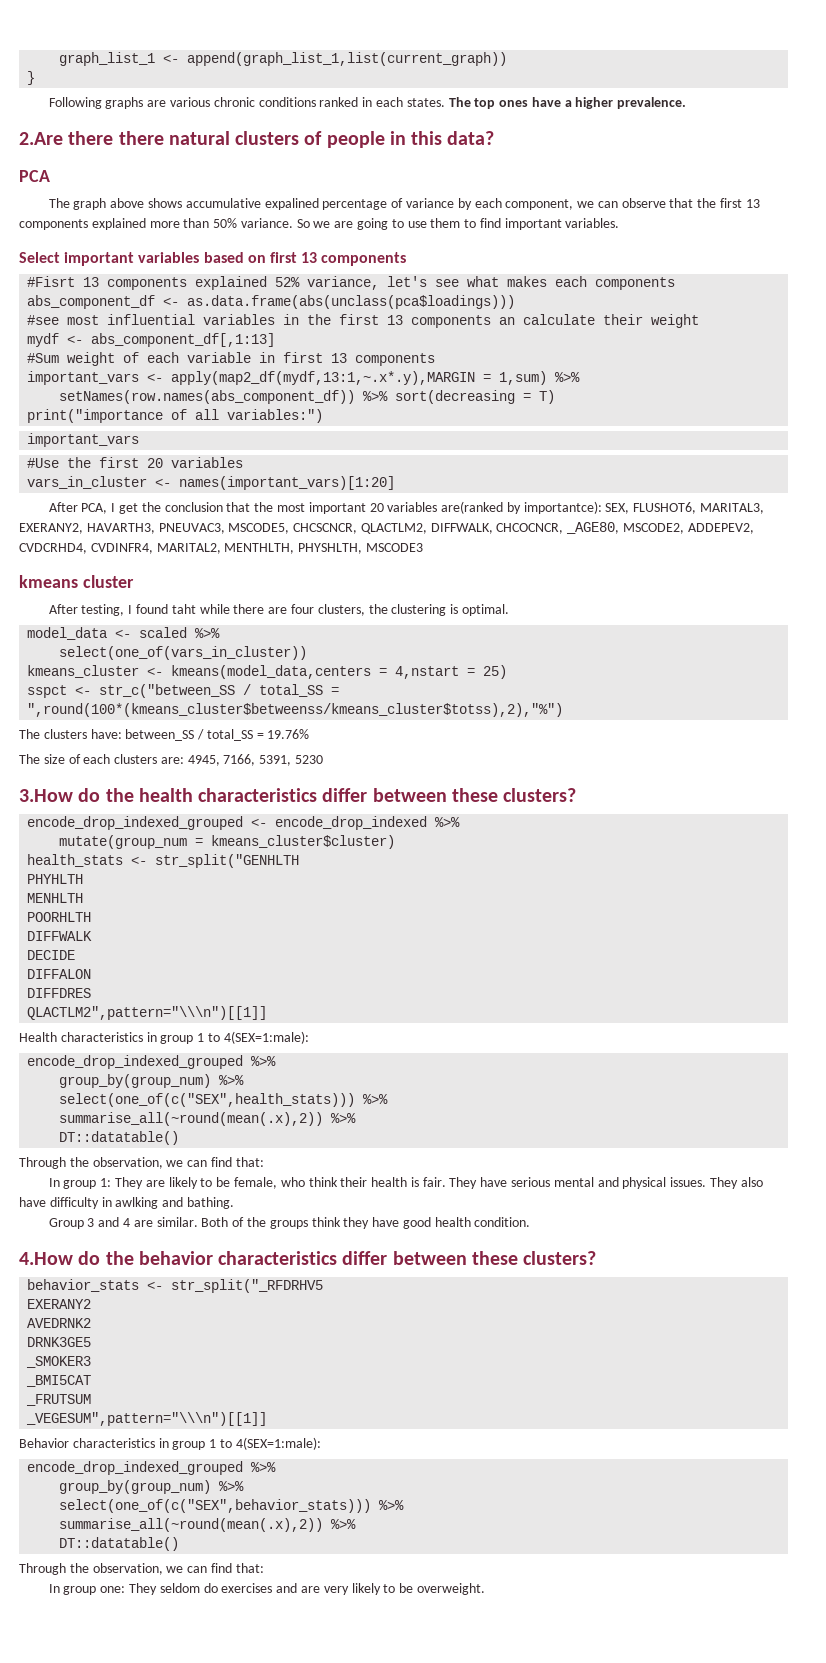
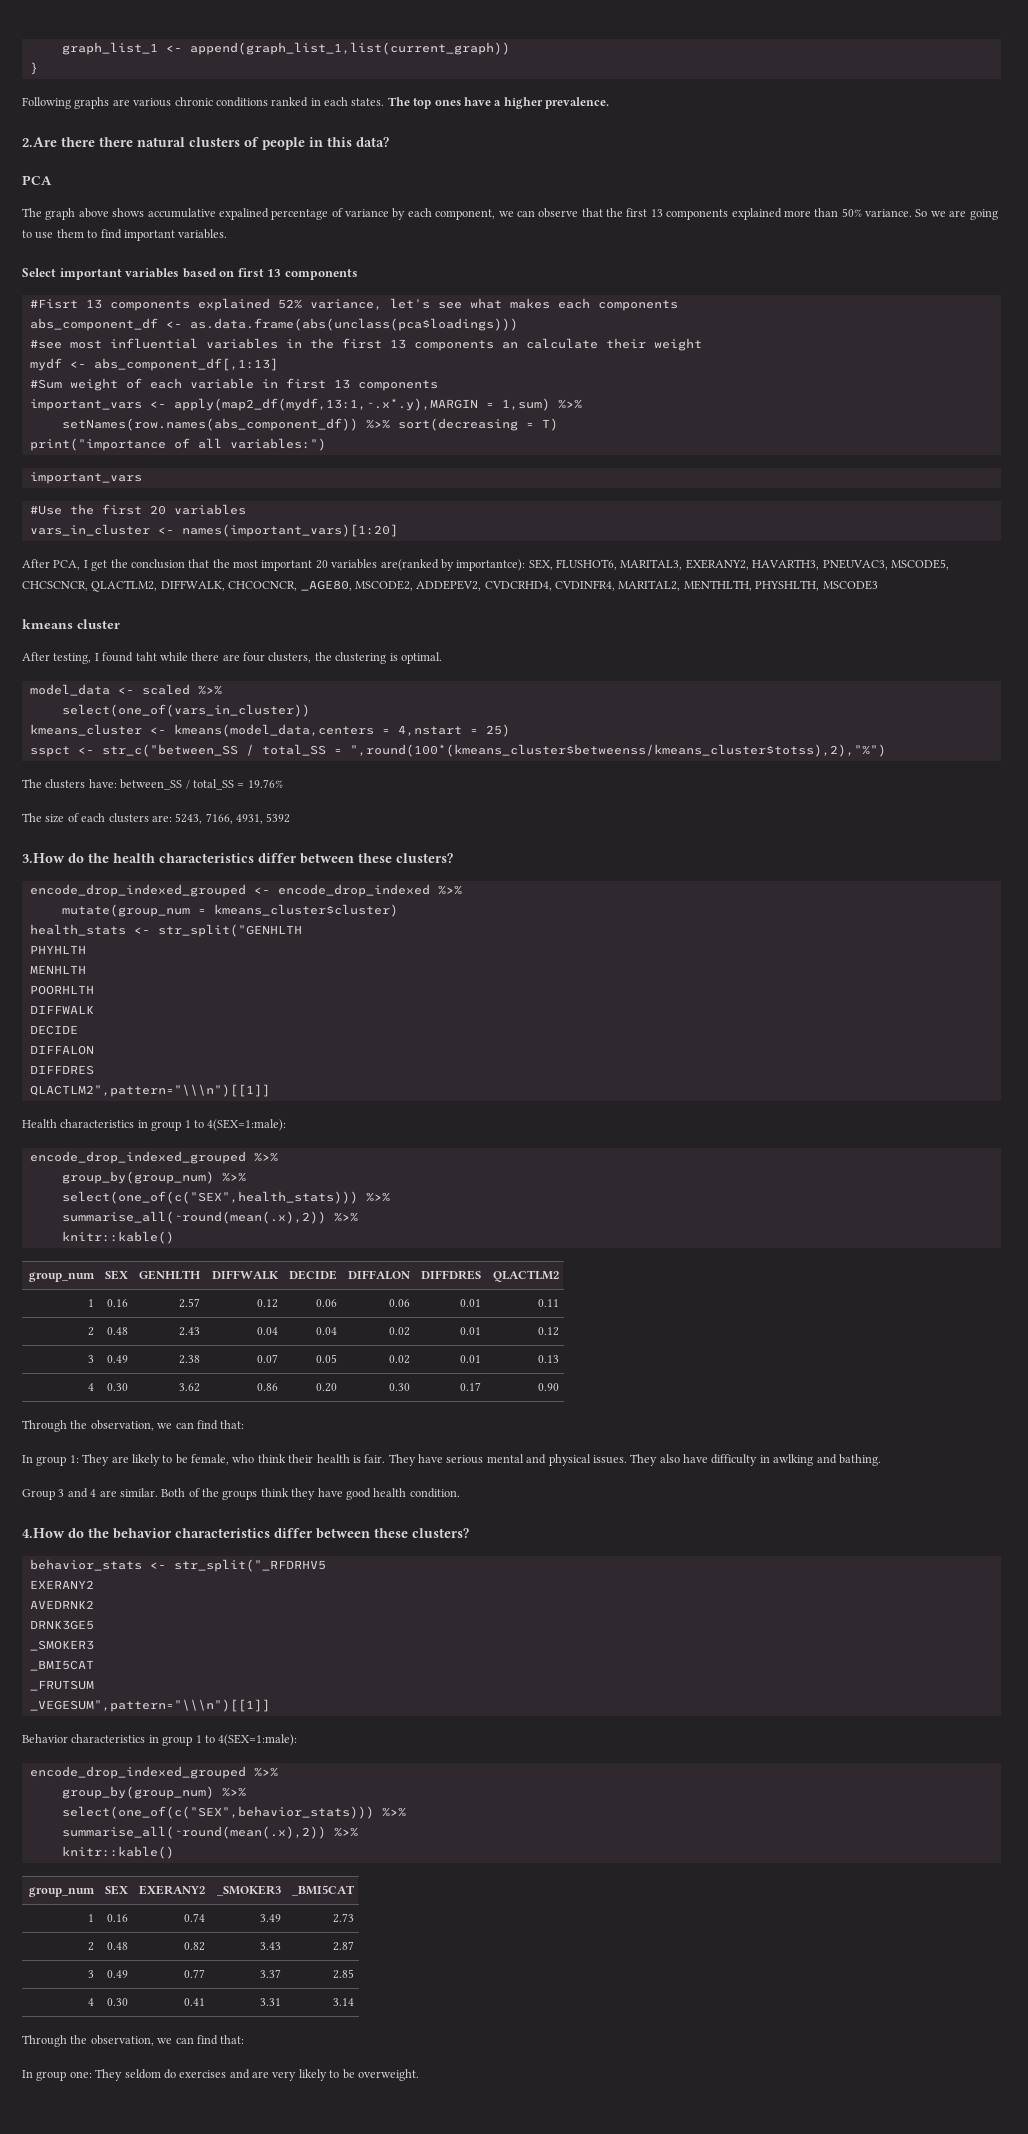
- The size of each clusters are: 4945, 7166, 5391, 5230
+ The size of each clusters are: 5243, 7166, 4931, 5392
  select(one_of(c("SEX",health_stats))) %>%
  summarise_all(~round(mean(.x),2)) %>%
- DT::datatable()
+ knitr::kable()
+ group_num | SEX | GENHLTH | DIFFWALK | DECIDE | DIFFALON | DIFFDRES | QLACTLM2
+ 1 | 0.16 | 2.57 | 0.12 | 0.06 | 0.06 | 0.01 | 0.11
+ 2 | 0.48 | 2.43 | 0.04 | 0.04 | 0.02 | 0.01 | 0.12
+ 3 | 0.49 | 2.38 | 0.07 | 0.05 | 0.02 | 0.01 | 0.13
+ 4 | 0.30 | 3.62 | 0.86 | 0.20 | 0.30 | 0.17 | 0.90
  select(one_of(c("SEX",behavior_stats))) %>%
  summarise_all(~round(mean(.x),2)) %>%
- DT::datatable()
+ knitr::kable()
+ group_num | SEX | EXERANY2 | _SMOKER3 | _BMI5CAT
+ 1 | 0.16 | 0.74 | 3.49 | 2.73
+ 2 | 0.48 | 0.82 | 3.43 | 2.87
+ 3 | 0.49 | 0.77 | 3.37 | 2.85
+ 4 | 0.30 | 0.41 | 3.31 | 3.14

